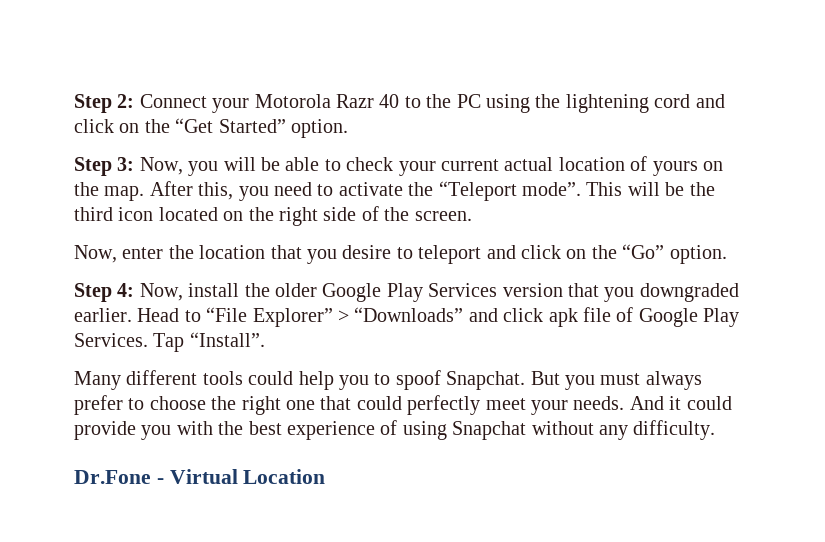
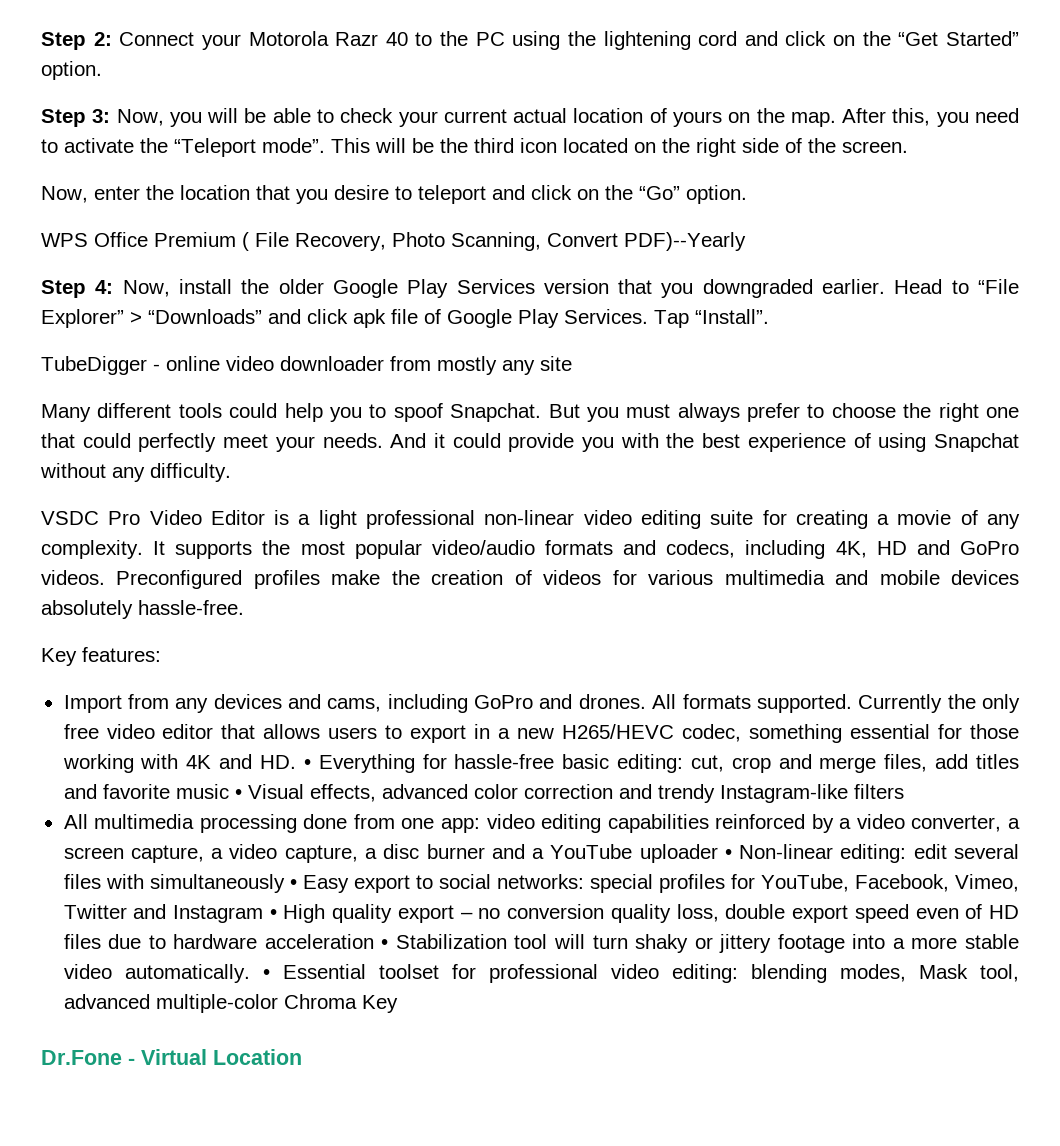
+ WPS Office Premium ( File Recovery, Photo Scanning, Convert PDF)--Yearly
+ TubeDigger - online video downloader from mostly any site
+ VSDC Pro Video Editor is a light professional non-linear video editing suite for creating a movie of any complexity. It supports the most popular video/audio formats and codecs, including 4K, HD and GoPro videos. Preconfigured profiles make the creation of videos for various multimedia and mobile devices absolutely hassle-free.
+ Key features:
+ Import from any devices and cams, including GoPro and drones. All formats supported. Сurrently the only free video editor that allows users to export in a new H265/HEVC codec, something essential for those working with 4K and HD. • Everything for hassle-free basic editing: cut, crop and merge files, add titles and favorite music • Visual effects, advanced color correction and trendy Instagram-like filters
+ All multimedia processing done from one app: video editing capabilities reinforced by a video converter, a screen capture, a video capture, a disc burner and a YouTube uploader • Non-linear editing: edit several files with simultaneously • Easy export to social networks: special profiles for YouTube, Facebook, Vimeo, Twitter and Instagram • High quality export – no conversion quality loss, double export speed even of HD files due to hardware acceleration • Stabilization tool will turn shaky or jittery footage into a more stable video automatically. • Essential toolset for professional video editing: blending modes, Mask tool, advanced multiple-color Chroma Key

